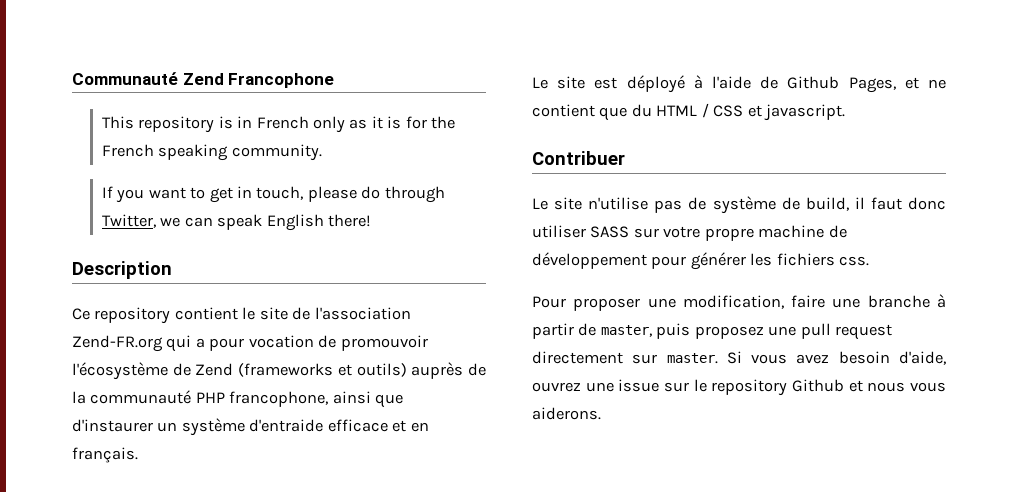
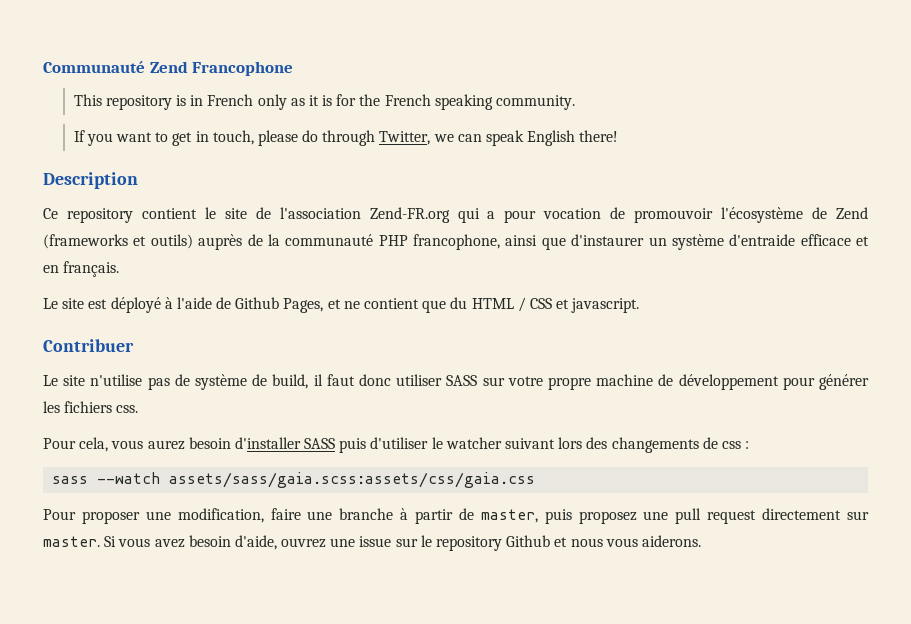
+ Pour cela, vous aurez besoin d'installer SASS puis d'utiliser le watcher suivant lors des changements de css :
+ sass --watch assets/sass/gaia.scss:assets/css/gaia.css

